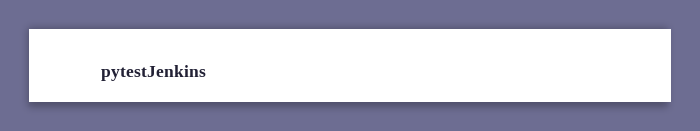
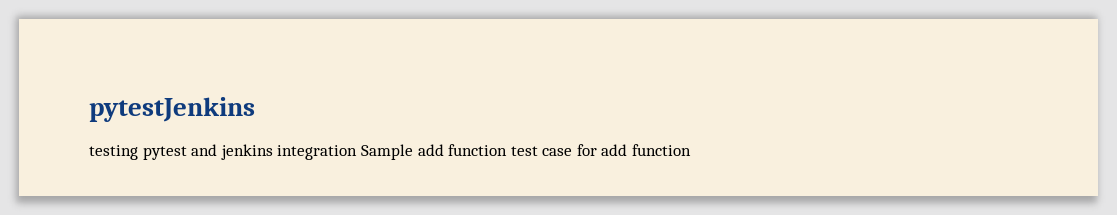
+ testing pytest and jenkins integration Sample add function test case for add function

